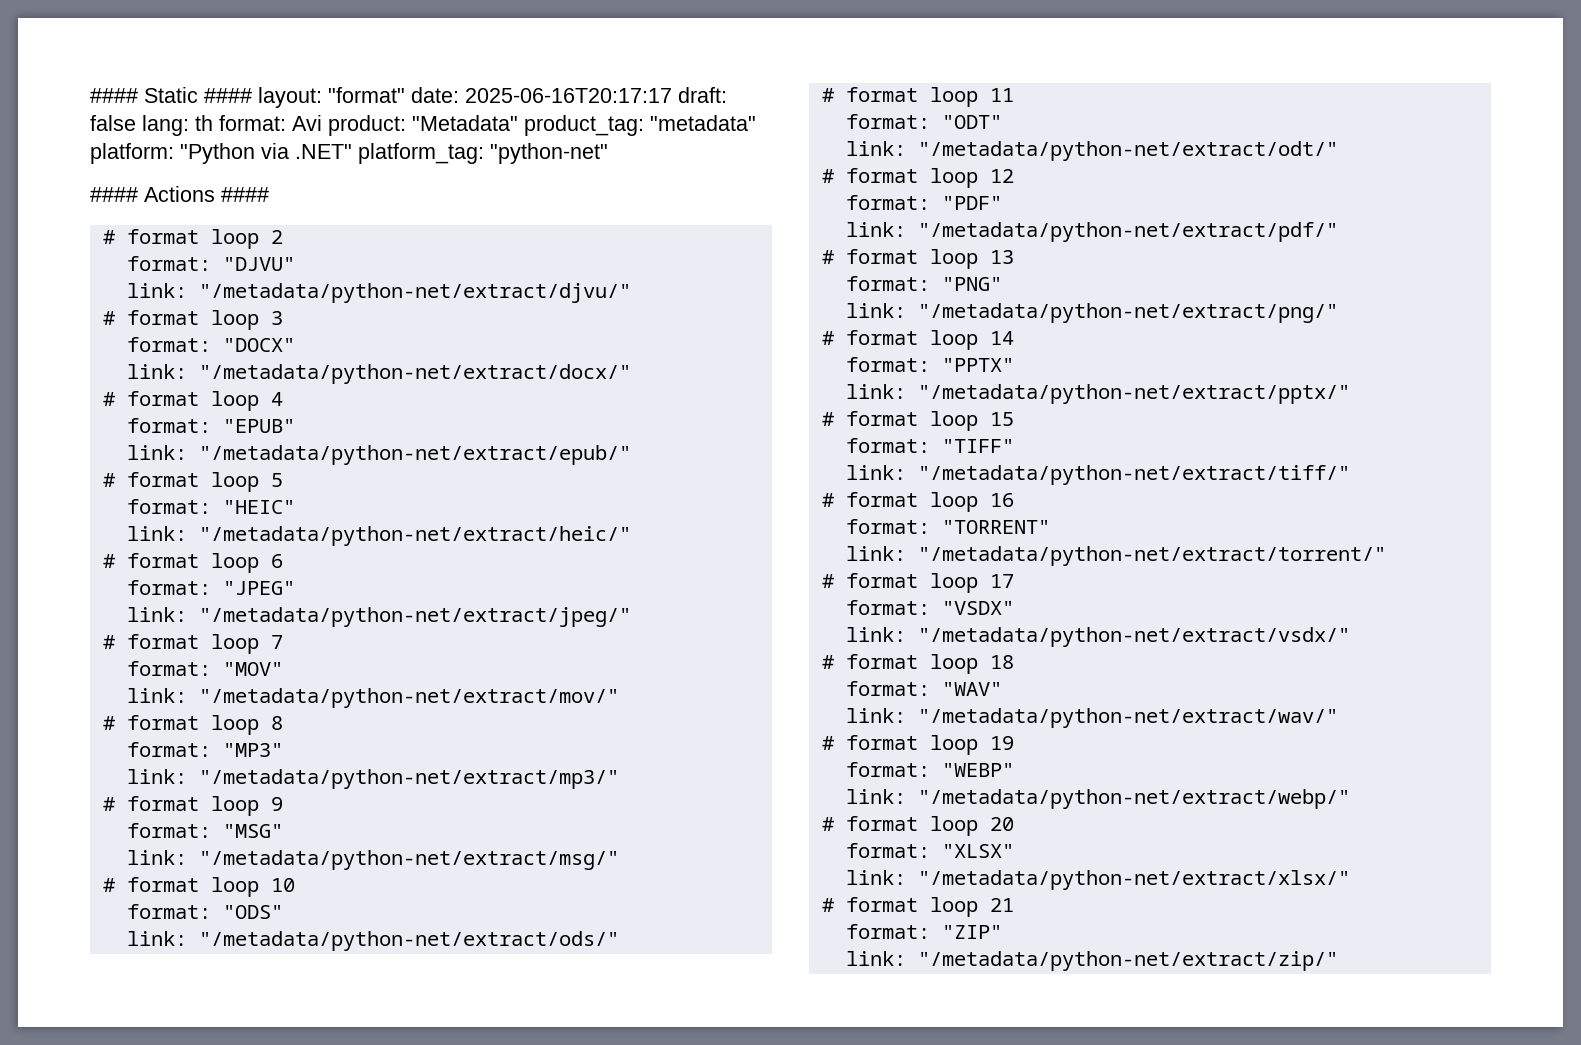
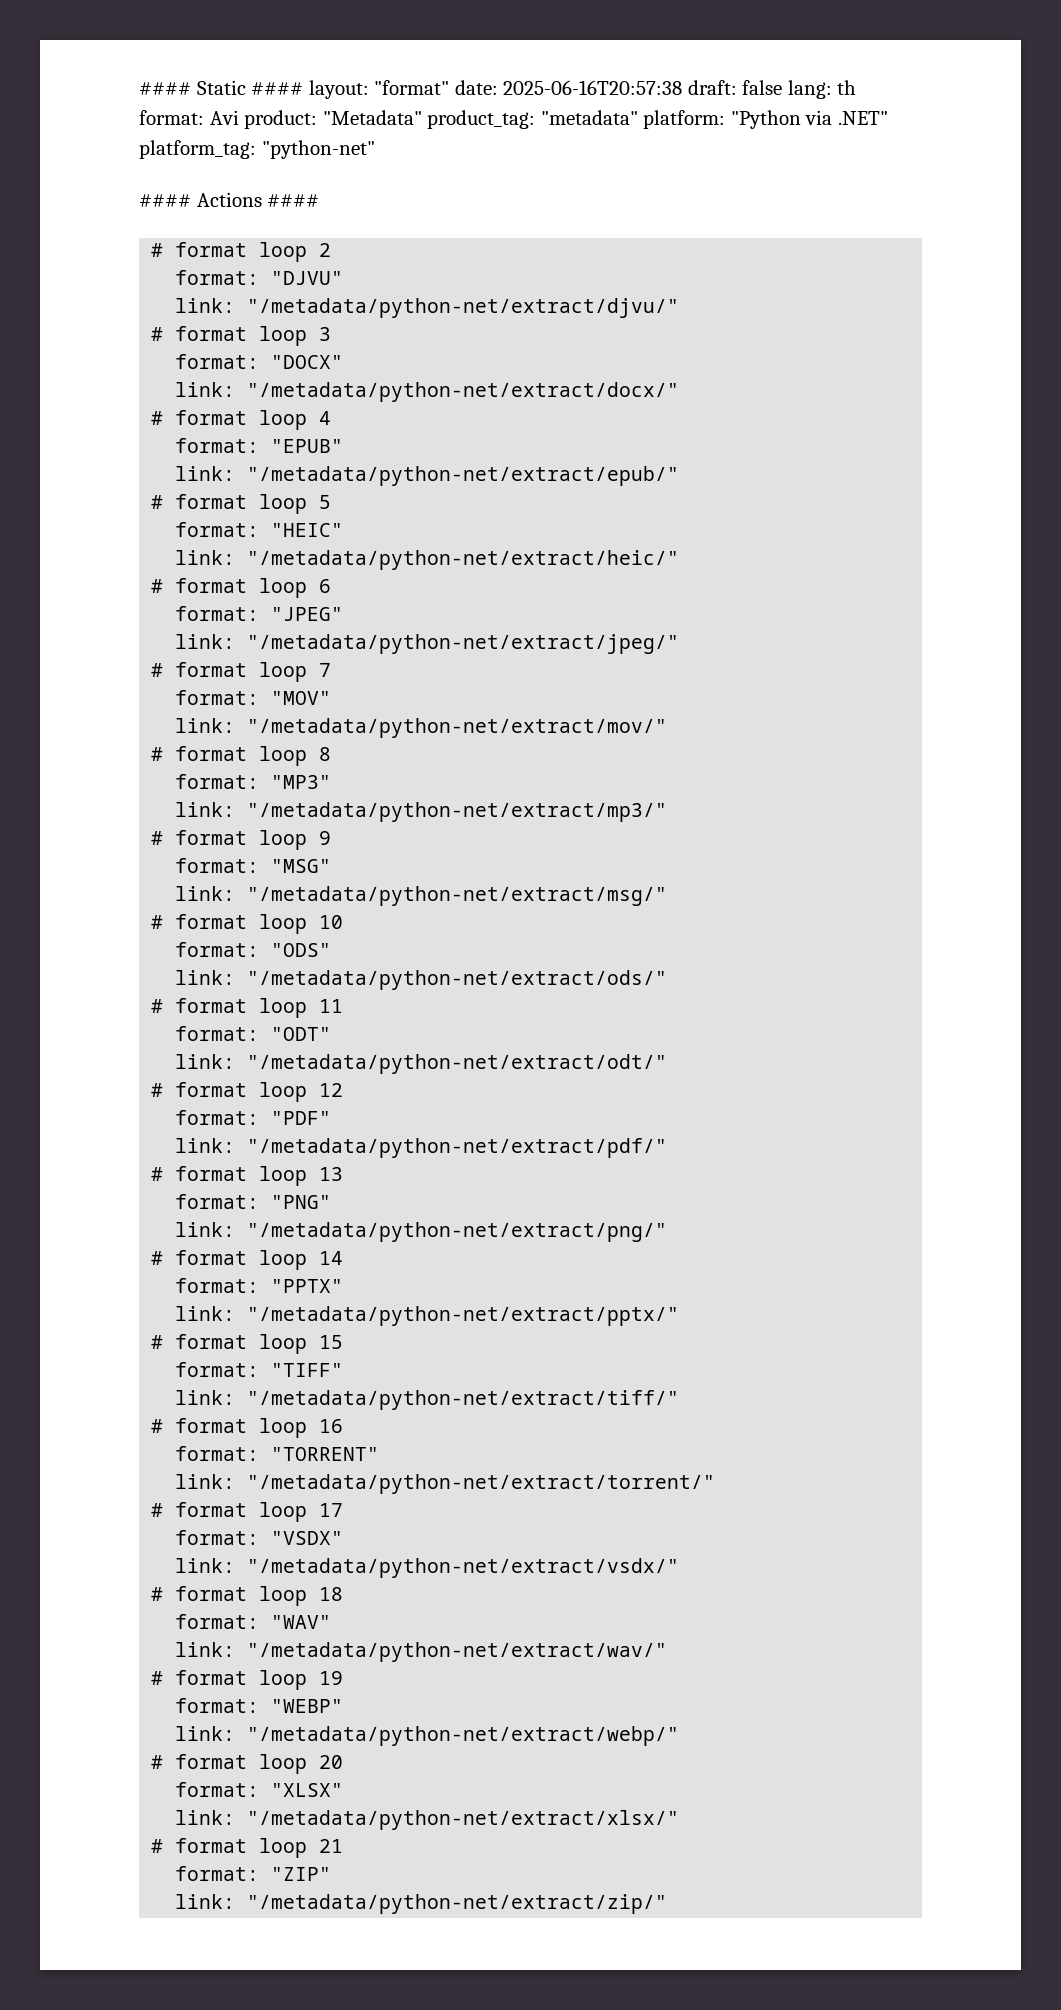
- #### Static #### layout: "format" date: 2025-06-16T20:17:17 draft: false lang: th format: Avi product: "Metadata" product_tag: "metadata" platform: "Python via .NET" platform_tag: "python-net"
+ #### Static #### layout: "format" date: 2025-06-16T20:57:38 draft: false lang: th format: Avi product: "Metadata" product_tag: "metadata" platform: "Python via .NET" platform_tag: "python-net"

